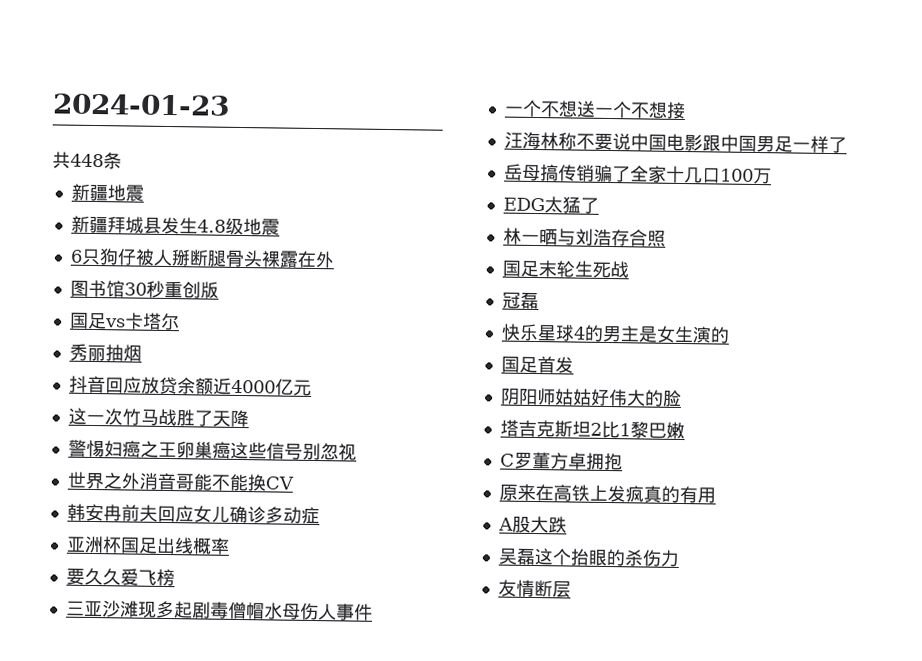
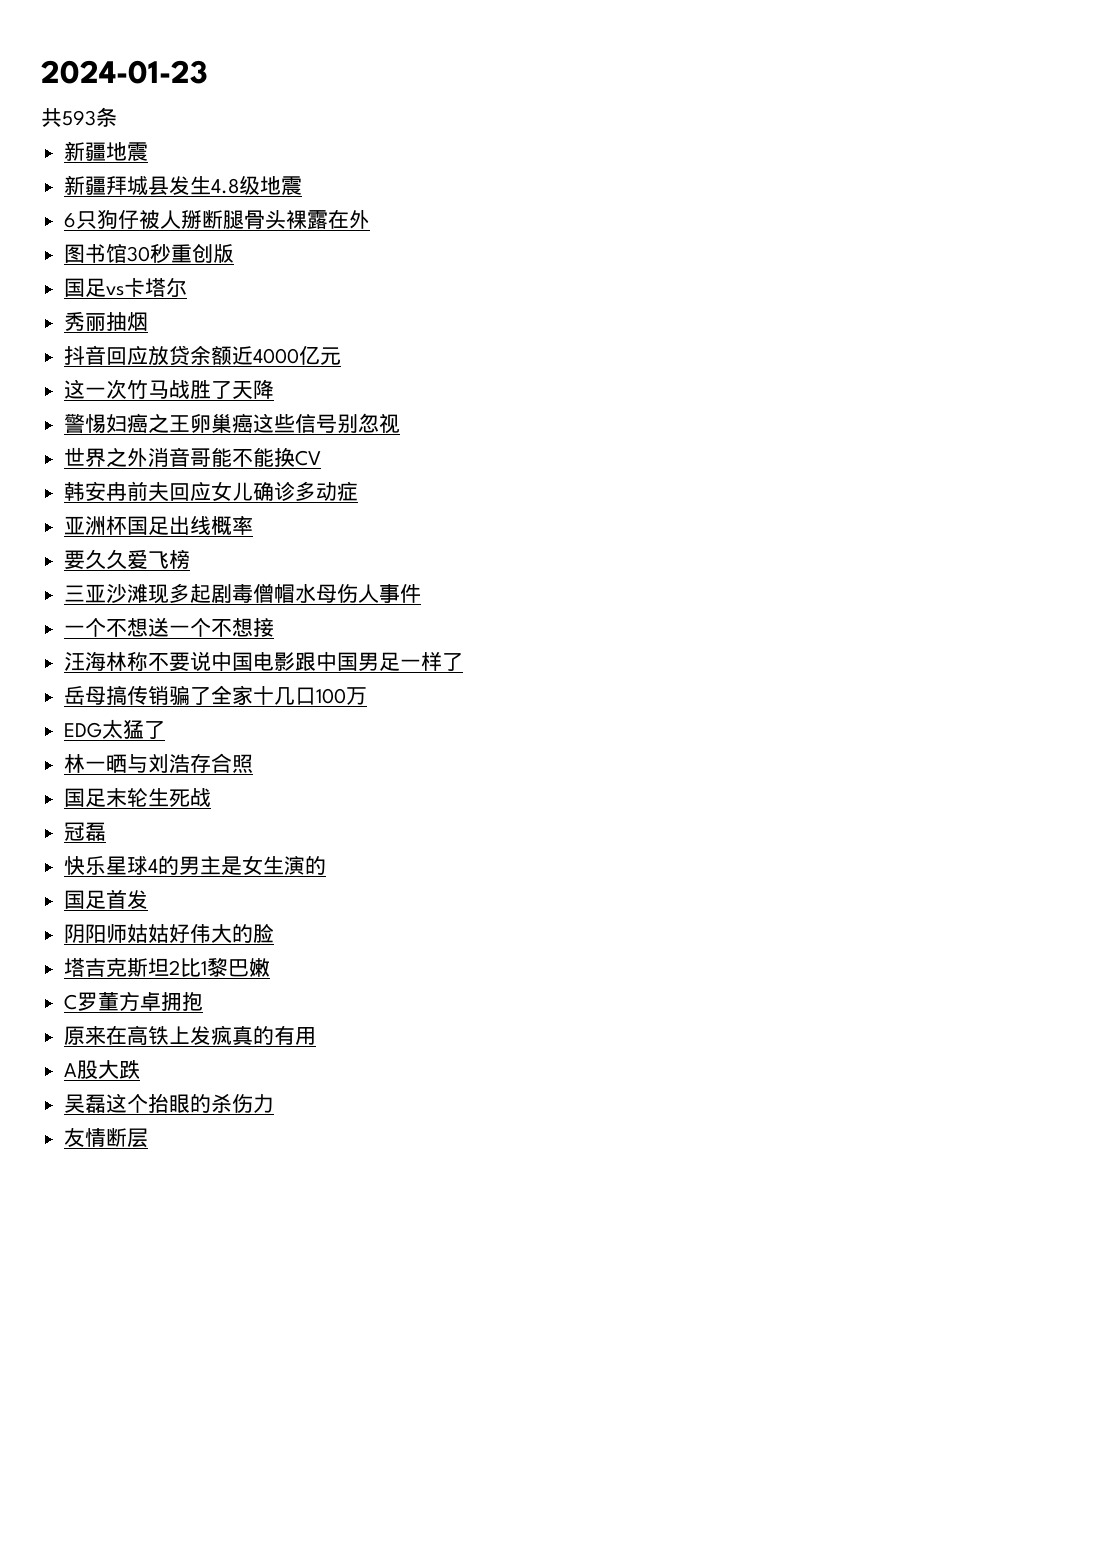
- 共448条
+ 共593条

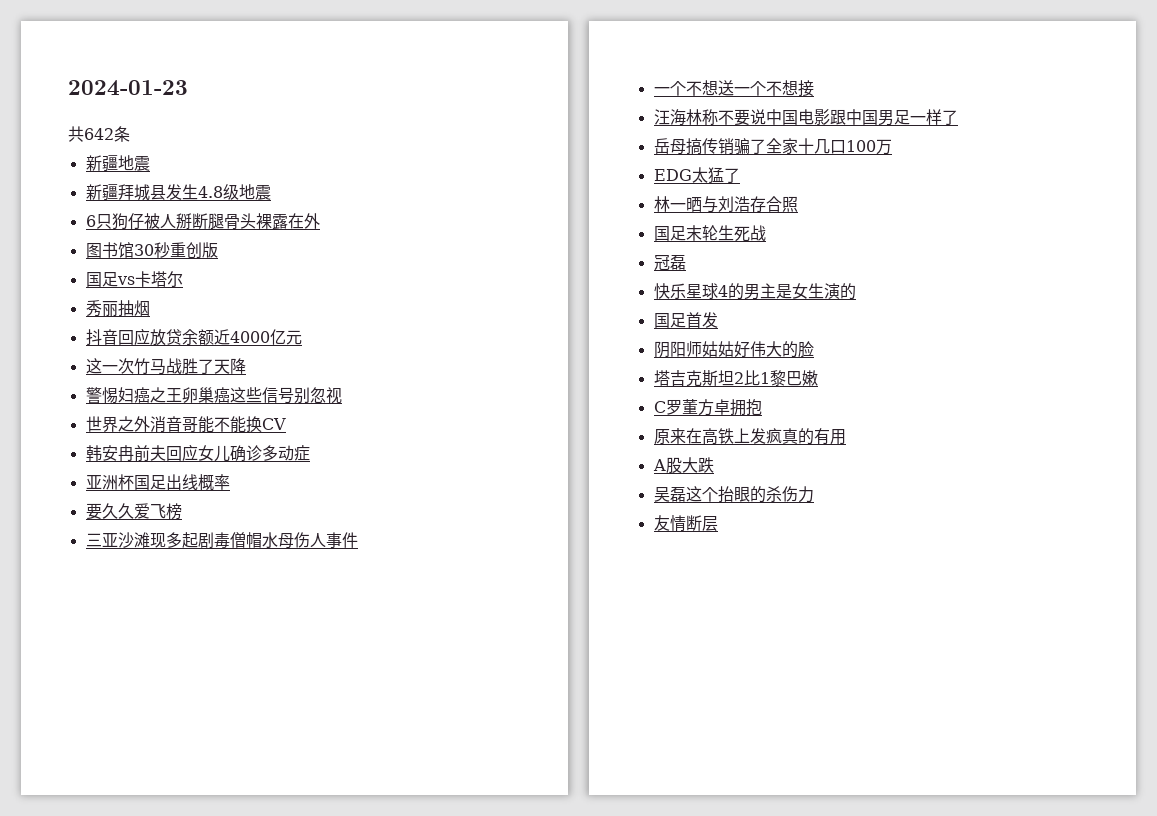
- 共593条
+ 共642条

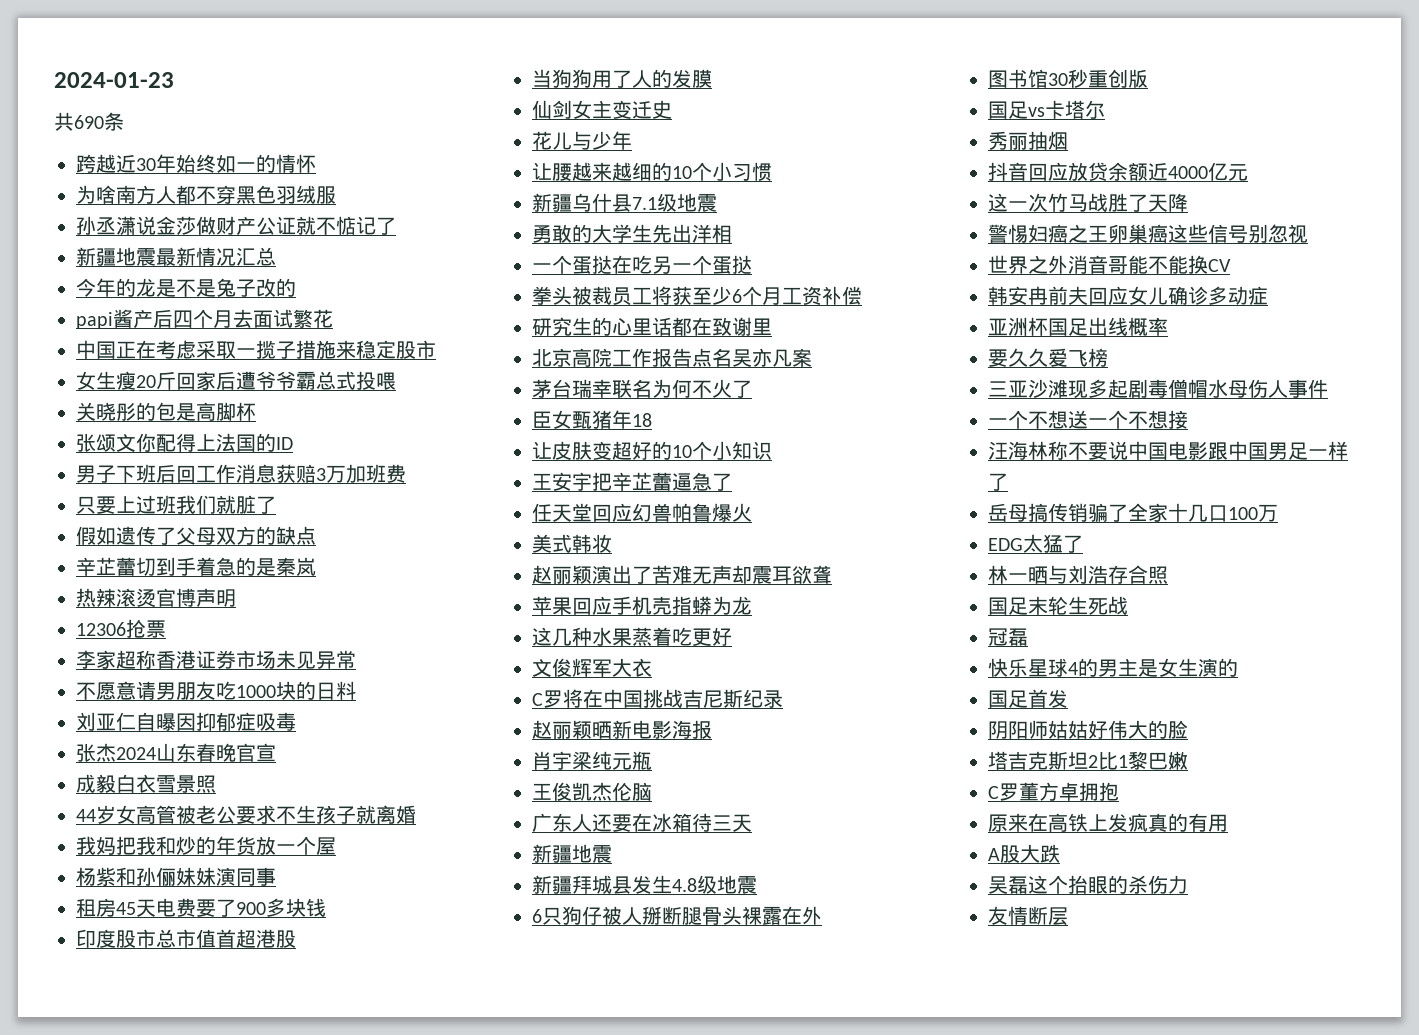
- 共642条
+ 共690条
+ 跨越近30年始终如一的情怀
+ 为啥南方人都不穿黑色羽绒服
+ 孙丞潇说金莎做财产公证就不惦记了
+ 新疆地震最新情况汇总
+ 今年的龙是不是兔子改的
+ papi酱产后四个月去面试繁花
+ 中国正在考虑采取一揽子措施来稳定股市
+ 女生瘦20斤回家后遭爷爷霸总式投喂
+ 关晓彤的包是高脚杯
+ 张颂文你配得上法国的ID
+ 男子下班后回工作消息获赔3万加班费
+ 只要上过班我们就脏了
+ 假如遗传了父母双方的缺点
+ 辛芷蕾切到手着急的是秦岚
+ 热辣滚烫官博声明
+ 12306抢票
+ 李家超称香港证券市场未见异常
+ 不愿意请男朋友吃1000块的日料
+ 刘亚仁自曝因抑郁症吸毒
+ 张杰2024山东春晚官宣
+ 成毅白衣雪景照
+ 44岁女高管被老公要求不生孩子就离婚
+ 我妈把我和炒的年货放一个屋
+ 杨紫和孙俪妹妹演同事
+ 租房45天电费要了900多块钱
+ 印度股市总市值首超港股
+ 当狗狗用了人的发膜
+ 仙剑女主变迁史
+ 花儿与少年
+ 让腰越来越细的10个小习惯
+ 新疆乌什县7.1级地震
+ 勇敢的大学生先出洋相
+ 一个蛋挞在吃另一个蛋挞
+ 拳头被裁员工将获至少6个月工资补偿
+ 研究生的心里话都在致谢里
+ 北京高院工作报告点名吴亦凡案
+ 茅台瑞幸联名为何不火了
+ 臣女甄猪年18
+ 让皮肤变超好的10个小知识
+ 王安宇把辛芷蕾逼急了
+ 任天堂回应幻兽帕鲁爆火
+ 美式韩妆
+ 赵丽颖演出了苦难无声却震耳欲聋
+ 苹果回应手机壳指蟒为龙
+ 这几种水果蒸着吃更好
+ 文俊辉军大衣
+ C罗将在中国挑战吉尼斯纪录
+ 赵丽颖晒新电影海报
+ 肖宇梁纯元瓶
+ 王俊凯杰伦脑
+ 广东人还要在冰箱待三天

